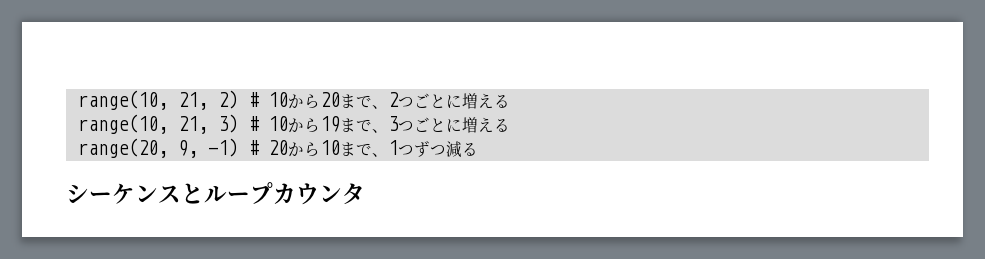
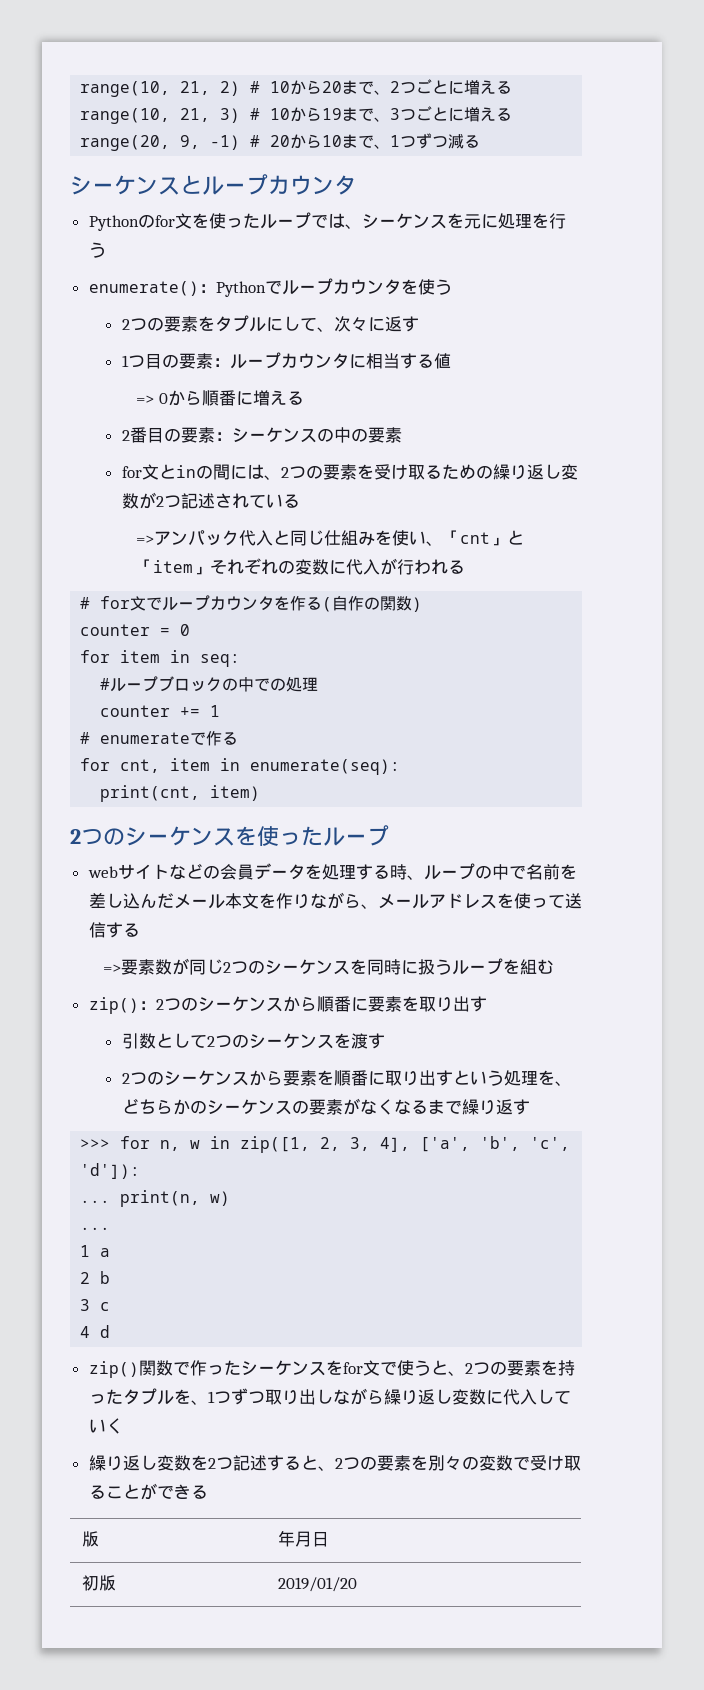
+ Pythonのfor文を使ったループでは、シーケンスを元に処理を行う
+ enumerate()：Pythonでループカウンタを使う
+ 2つの要素をタプルにして、次々に返す
+ 1つ目の要素：ループカウンタに相当する値
+ => 0から順番に増える
+ 2番目の要素：シーケンスの中の要素
+ for文とinの間には、2つの要素を受け取るための繰り返し変数が2つ記述されている
+ =>アンパック代入と同じ仕組みを使い、「cnt」と「item」それぞれの変数に代入が行われる
+ # for文でループカウンタを作る(自作の関数)
+ counter = 0
+ for item in seq:
+ #ループブロックの中での処理
+ counter += 1
+ # enumerateで作る
+ for cnt, item in enumerate(seq):
+ print(cnt, item)
+ 2つのシーケンスを使ったループ
+ webサイトなどの会員データを処理する時、ループの中で名前を差し込んだメール本文を作りながら、メールアドレスを使って送信する
+ =>要素数が同じ2つのシーケンスを同時に扱うループを組む
+ zip()：2つのシーケンスから順番に要素を取り出す
+ 引数として2つのシーケンスを渡す
+ 2つのシーケンスから要素を順番に取り出すという処理を、どちらかのシーケンスの要素がなくなるまで繰り返す
+ >>> for n, w in zip([1, 2, 3, 4], ['a', 'b', 'c', 'd']):
+ ... print(n, w)
+ ...
+ 1 a
+ 2 b
+ 3 c
+ 4 d
+ zip()関数で作ったシーケンスをfor文で使うと、2つの要素を持ったタプルを、1つずつ取り出しながら繰り返し変数に代入していく
+ 繰り返し変数を2つ記述すると、2つの要素を別々の変数で受け取ることができる
+ 版 | 年月日
+ 初版 | 2019/01/20

